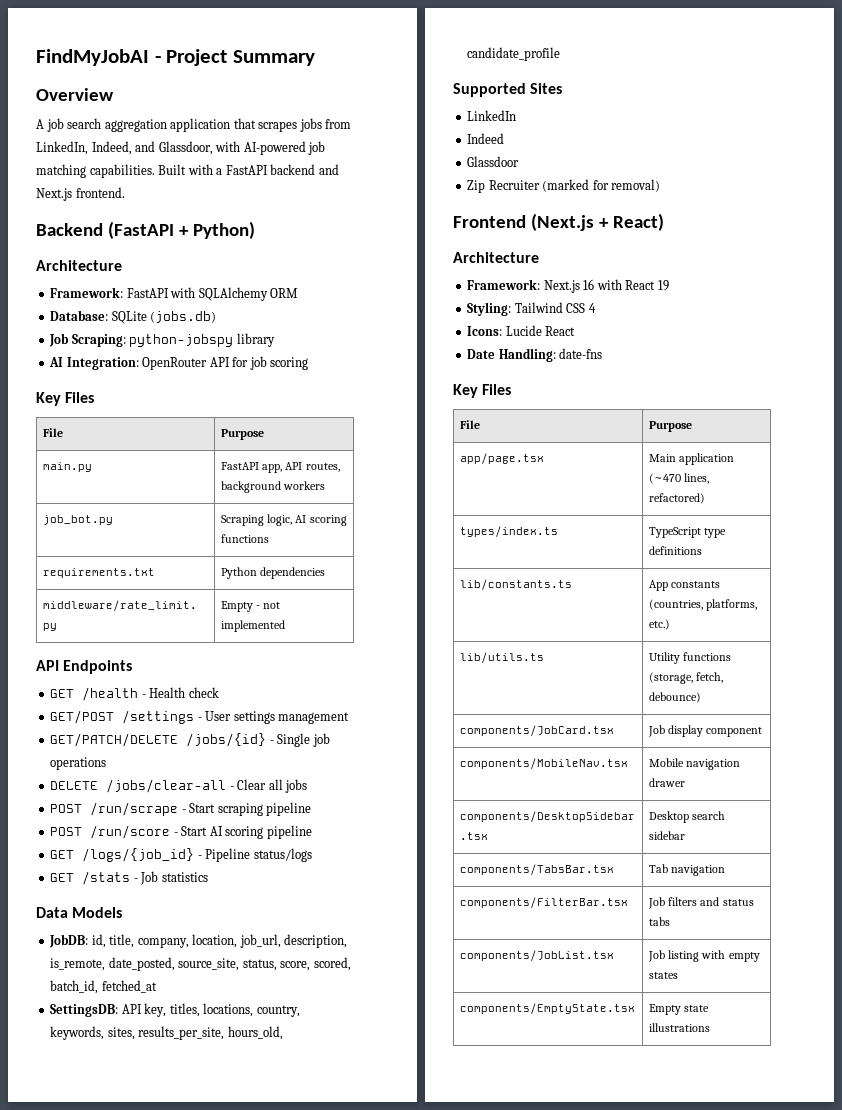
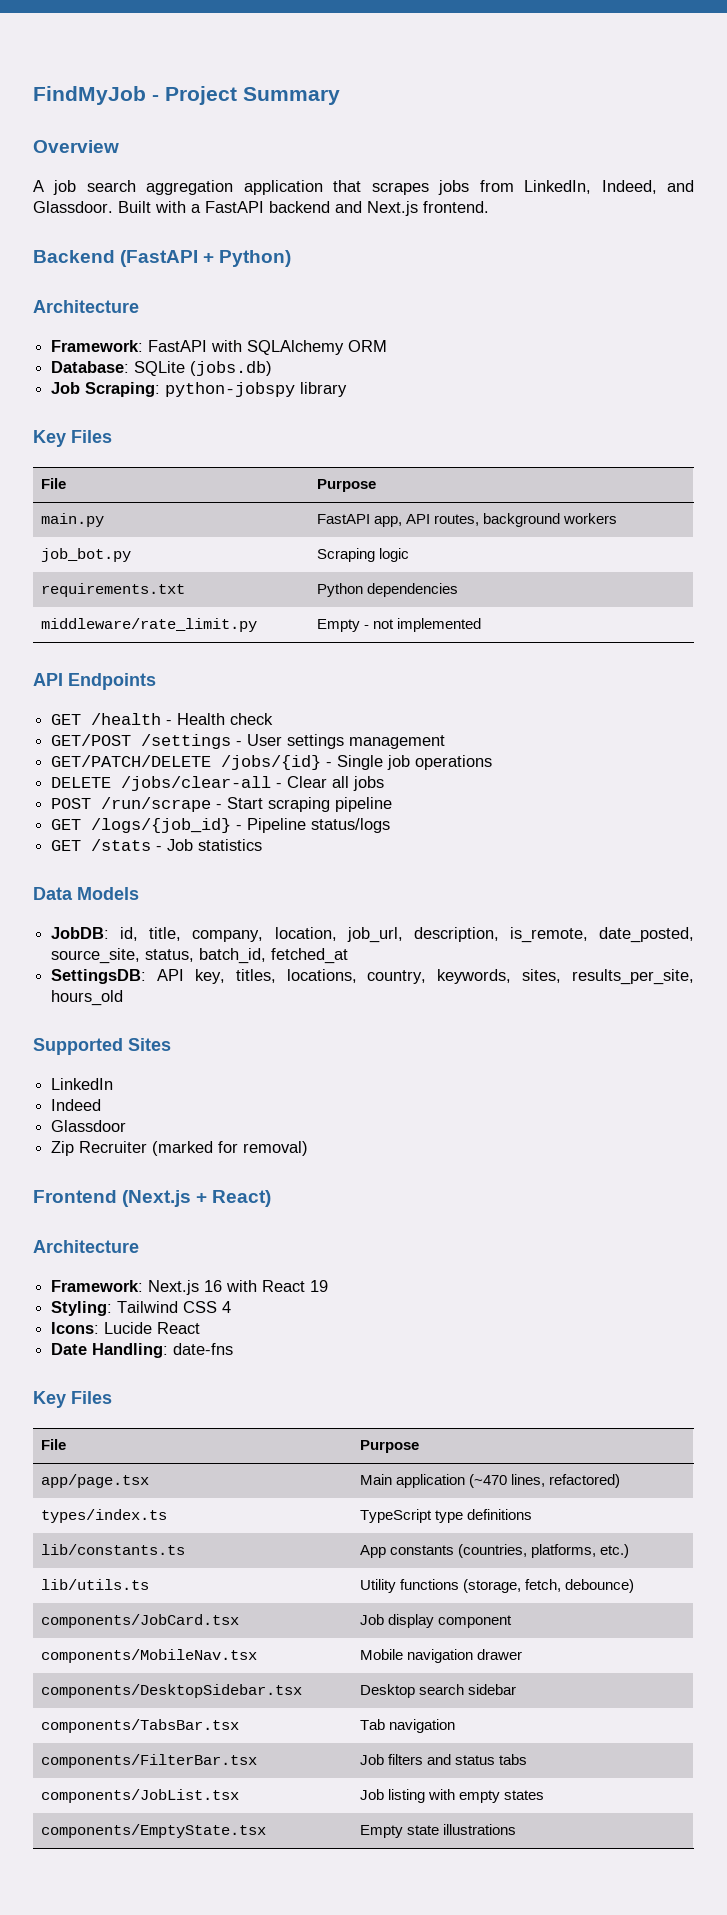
- FindMyJobAI - Project Summary
+ FindMyJob - Project Summary
- A job search aggregation application that scrapes jobs from LinkedIn, Indeed, and Glassdoor, with AI-powered job matching capabilities.
+ A job search aggregation application that scrapes jobs from LinkedIn, Indeed, and Glassdoor.
- AI Integration: OpenRouter API for job scoring
- job_bot.py | Scraping logic, AI scoring functions
+ job_bot.py | Scraping logic
- POST /run/score - Start AI scoring pipeline
- JobDB: id, title, company, location, job_url, description, is_remote, date_posted, source_site, status, score, scored, batch_id, fetched_at
+ JobDB: id, title, company, location, job_url, description, is_remote, date_posted, source_site, status, batch_id, fetched_at
- SettingsDB: API key, titles, locations, country, keywords, sites, results_per_site, hours_old, candidate_profile
+ SettingsDB: API key, titles, locations, country, keywords, sites, results_per_site, hours_old

